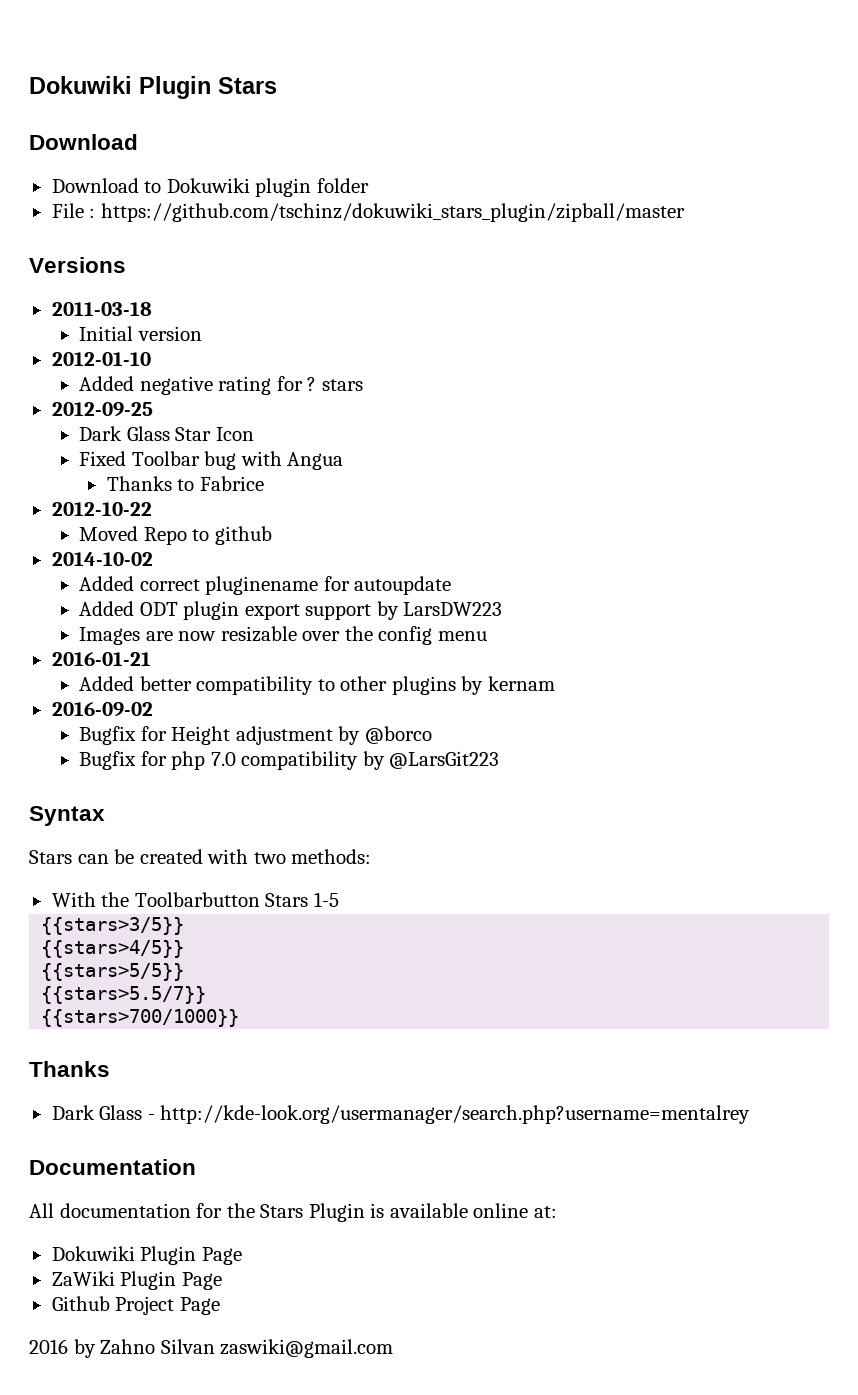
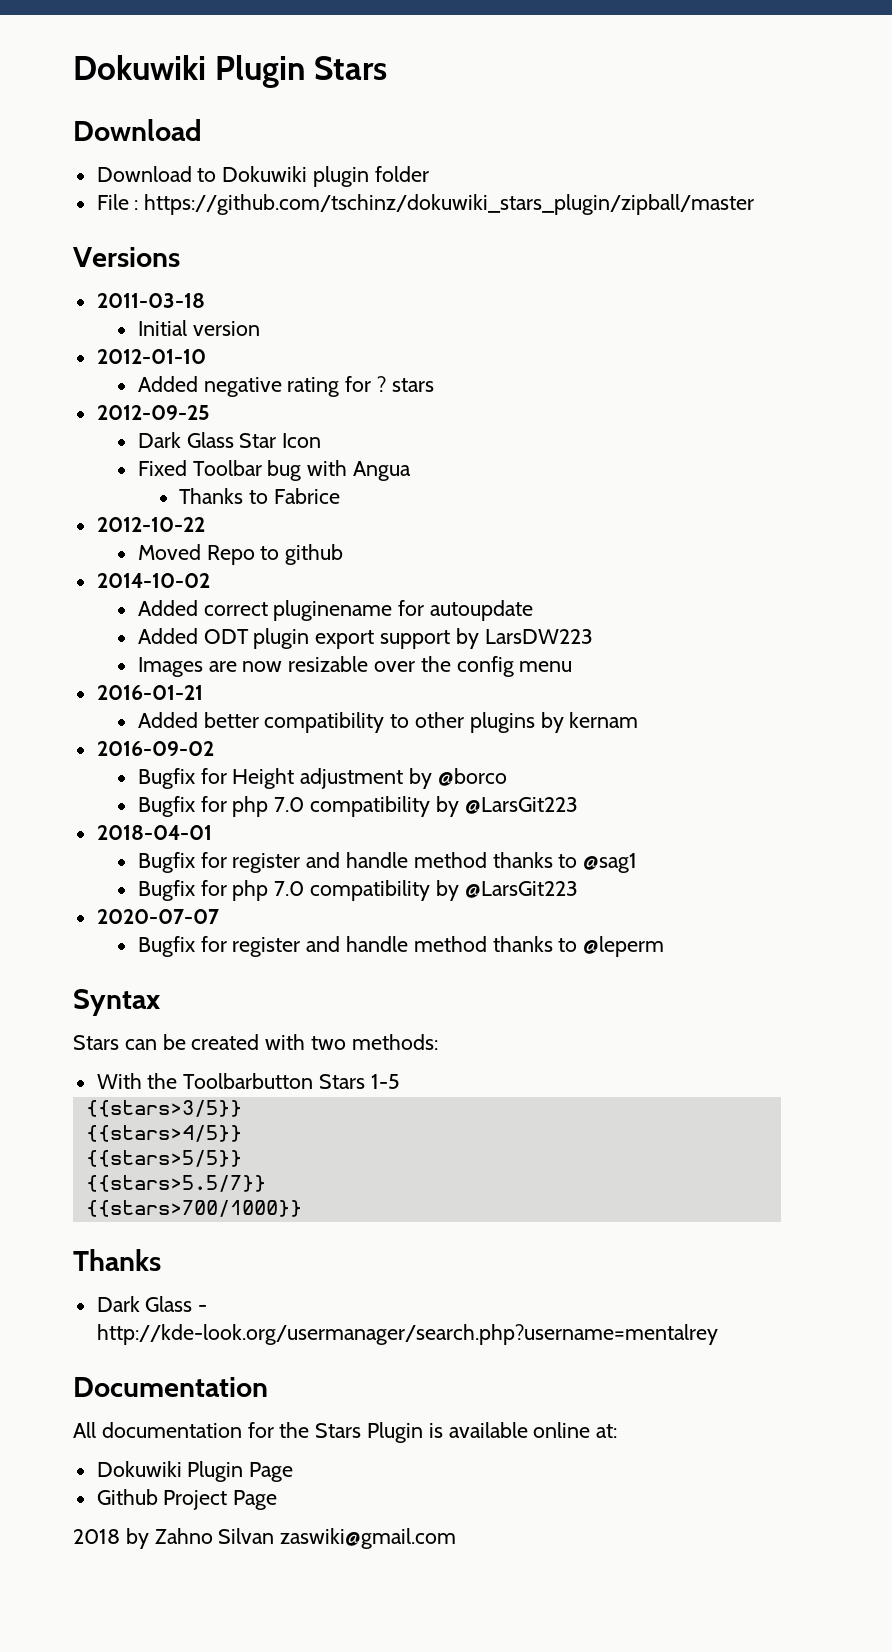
+ 2018-04-01
+ Bugfix for register and handle method thanks to @sag1
+ Bugfix for php 7.0 compatibility by @LarsGit223
+ 2020-07-07
+ Bugfix for register and handle method thanks to @leperm
- ZaWiki Plugin Page
- 2016 by Zahno Silvan zaswiki@gmail.com
+ 2018 by Zahno Silvan zaswiki@gmail.com

